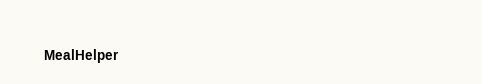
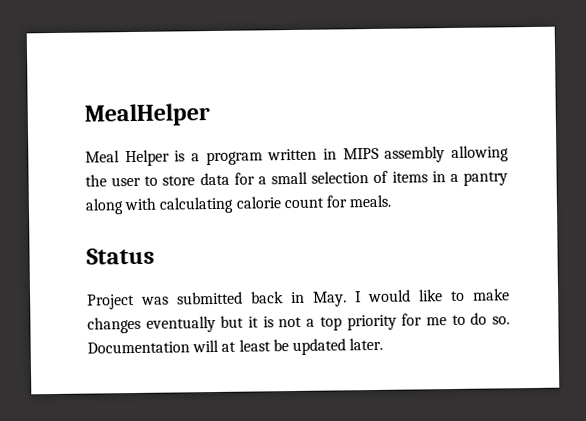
+ Meal Helper is a program written in MIPS assembly allowing the user to store data for a small selection of items in a pantry along with calculating calorie count for meals.
+ Status
+ Project was submitted back in May. I would like to make changes eventually but it is not a top priority for me to do so. Documentation will at least be updated later.

